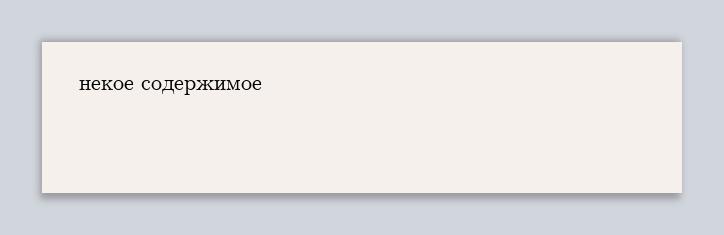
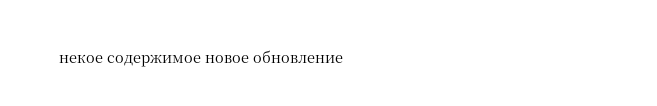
- некое содержимое
+ некое содержимое новое обновление

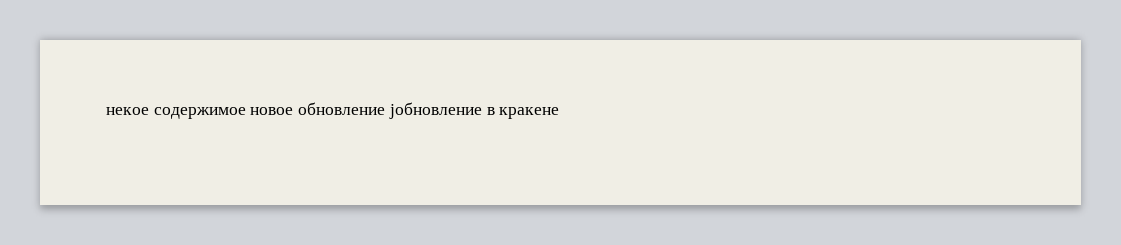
- некое содержимое новое обновление
+ некое содержимое новое обновление jобновление в кракене

